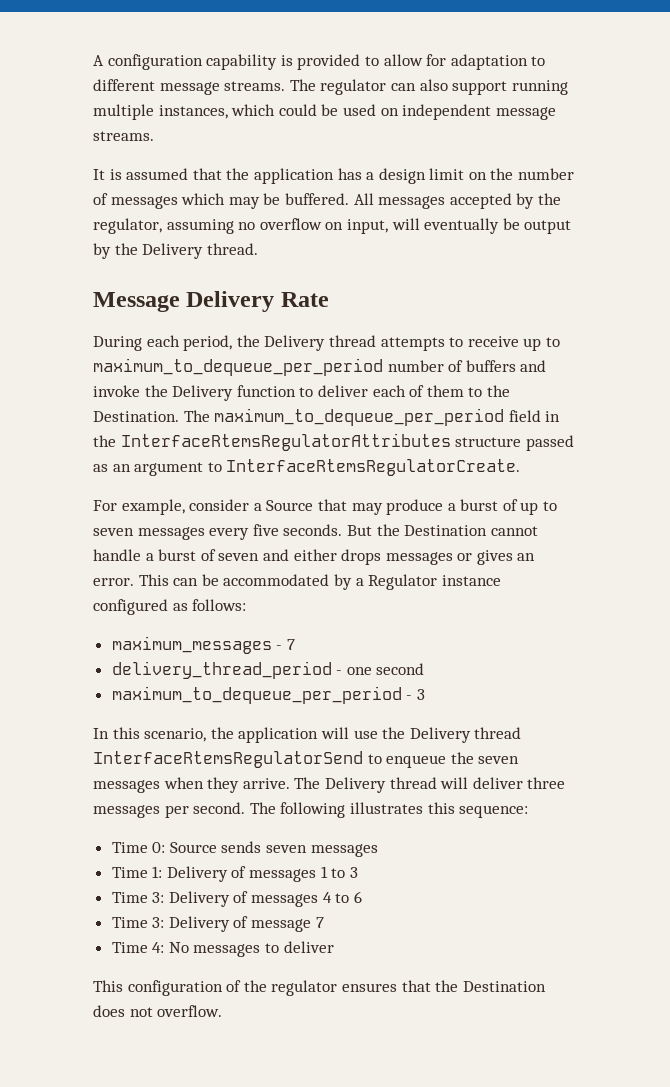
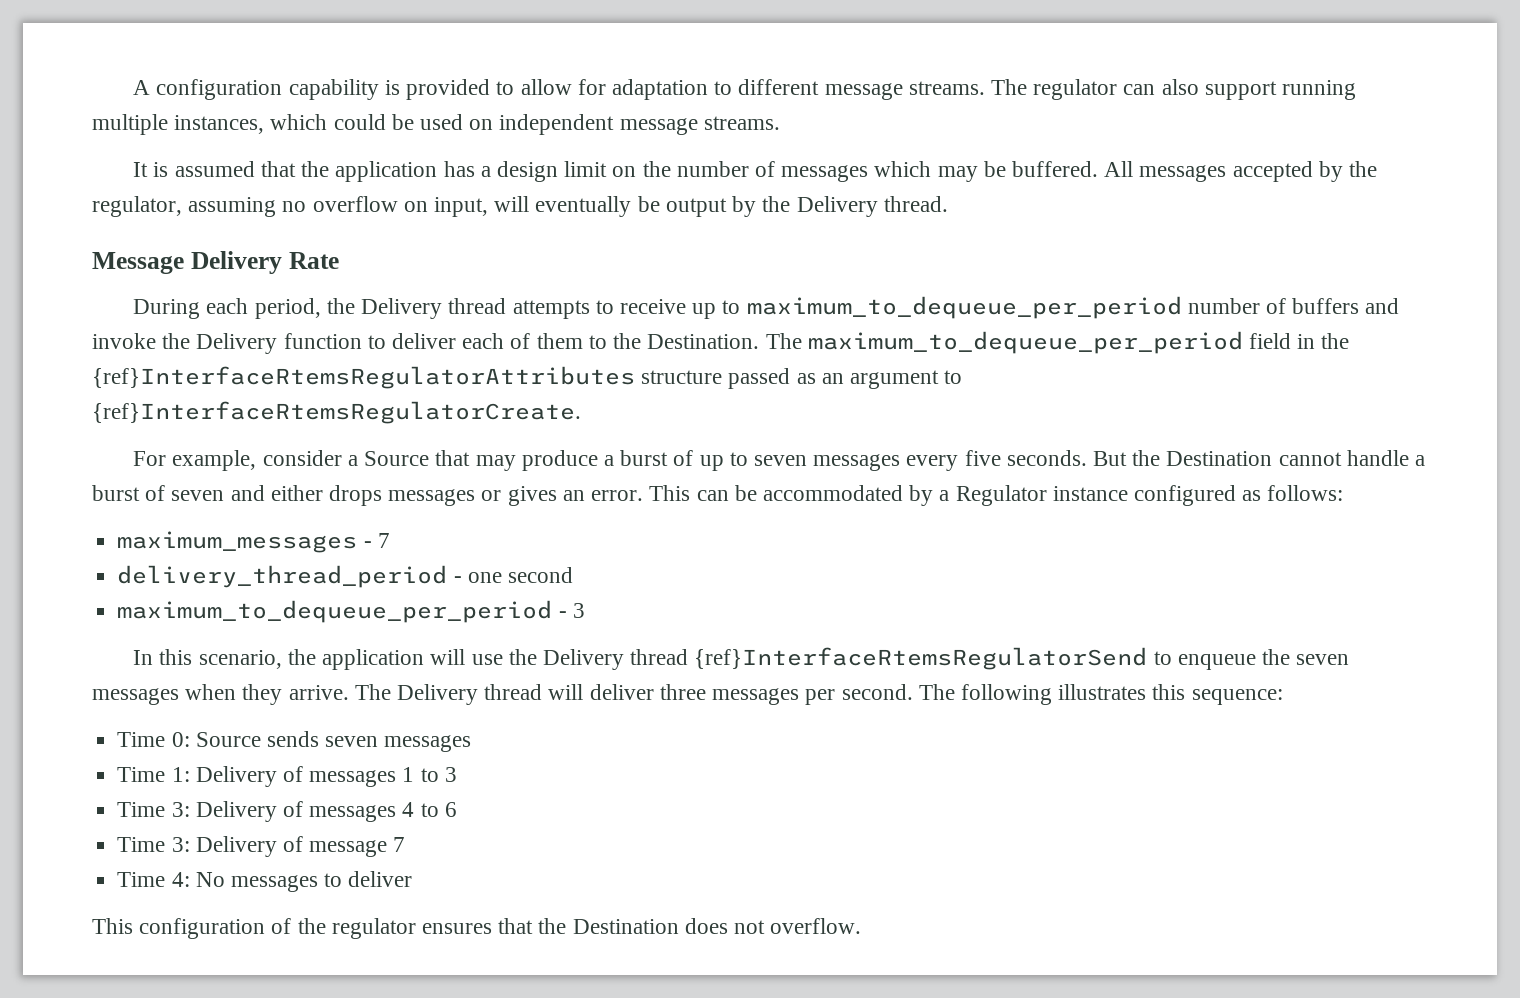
- The maximum_to_dequeue_per_period field in the InterfaceRtemsRegulatorAttributes structure passed as an argument to InterfaceRtemsRegulatorCreate.
+ The maximum_to_dequeue_per_period field in the {ref}InterfaceRtemsRegulatorAttributes structure passed as an argument to {ref}InterfaceRtemsRegulatorCreate.
- In this scenario, the application will use the Delivery thread InterfaceRtemsRegulatorSend to enqueue the seven messages when they arrive.
+ In this scenario, the application will use the Delivery thread {ref}InterfaceRtemsRegulatorSend to enqueue the seven messages when they arrive.

